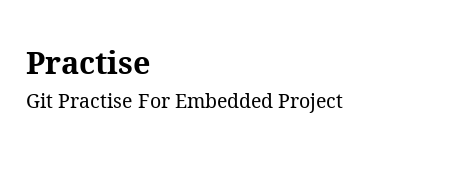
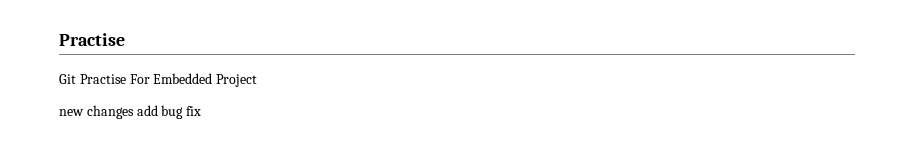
+ new changes add bug fix

